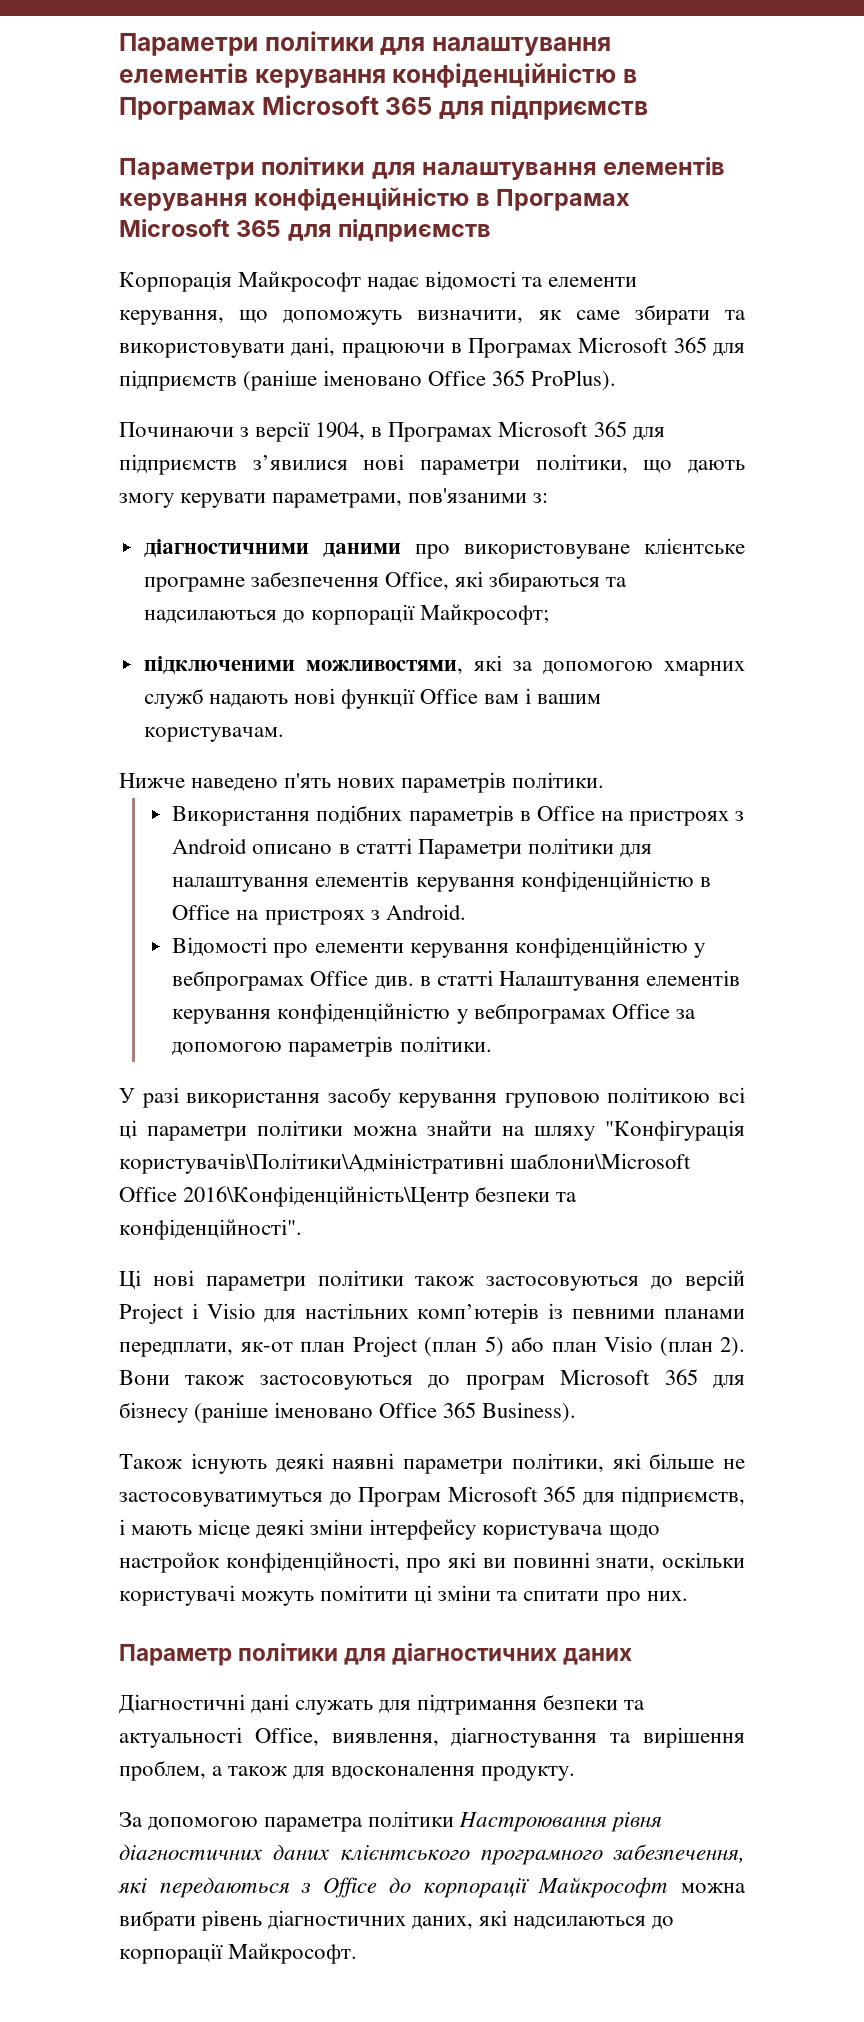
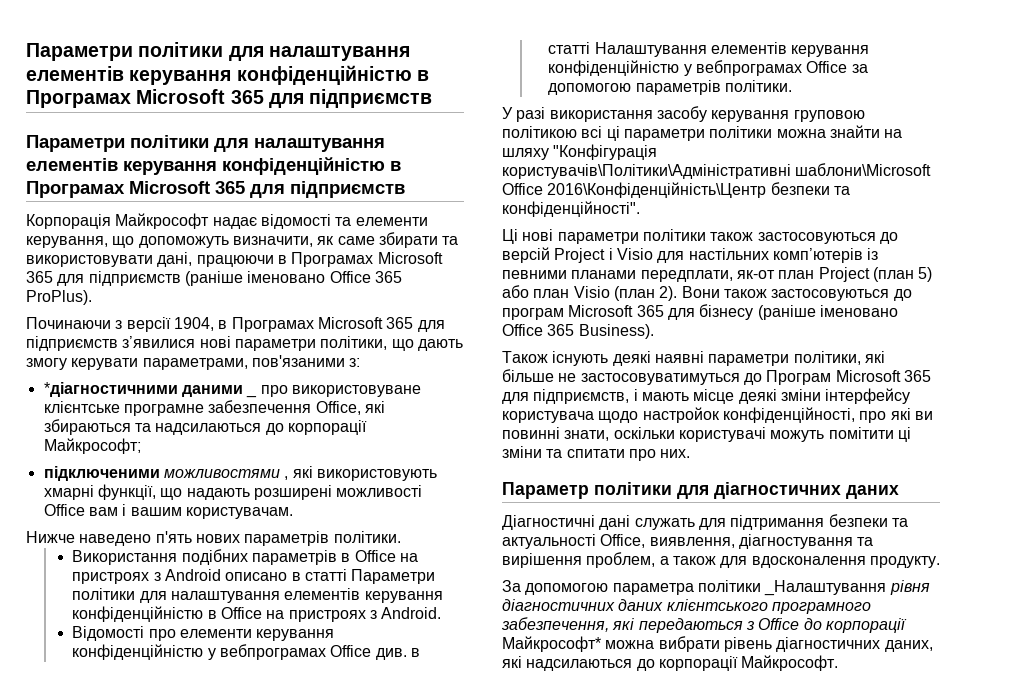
- діагностичними даними про використовуване клієнтське програмне забезпечення Office, які збираються та надсилаються до корпорації Майкрософт;
+ *діагностичними даними _ про використовуване клієнтське програмне забезпечення Office, які збираються та надсилаються до корпорації Майкрософт;
- підключеними можливостями, які за допомогою хмарних служб надають нові функції Office вам і вашим користувачам.
+ підключеними можливостями , які використовують хмарні функції, що надають розширені можливості Office вам і вашим користувачам.
- За допомогою параметра політики Настроювання рівня діагностичних даних клієнтського програмного забезпечення, які передаються з Office до корпорації Майкрософт можна вибрати рівень діагностичних даних, які надсилаються до корпорації Майкрософт.
+ За допомогою параметра політики _Налаштування рівня діагностичних даних клієнтського програмного забезпечення, які передаються з Office до корпорації Майкрософт* можна вибрати рівень діагностичних даних, які надсилаються до корпорації Майкрософт.

